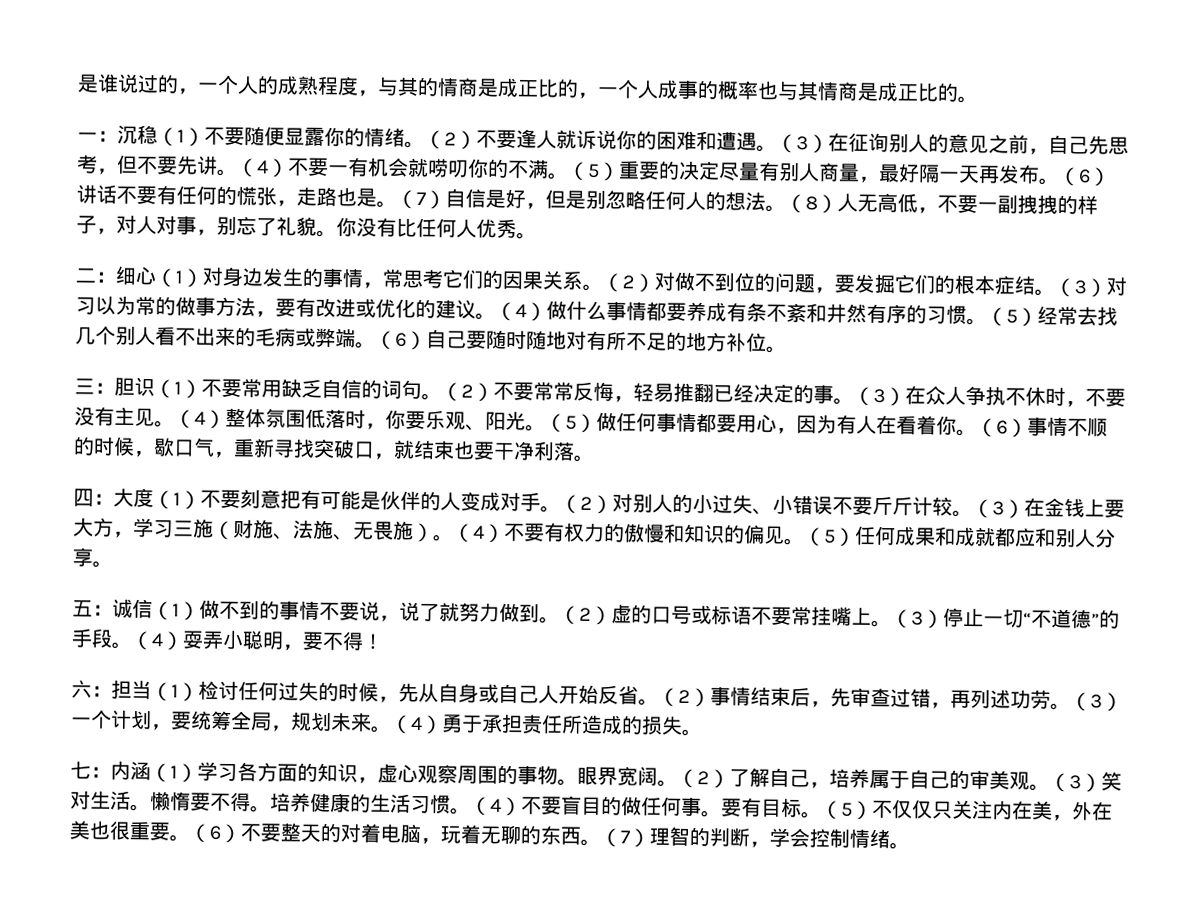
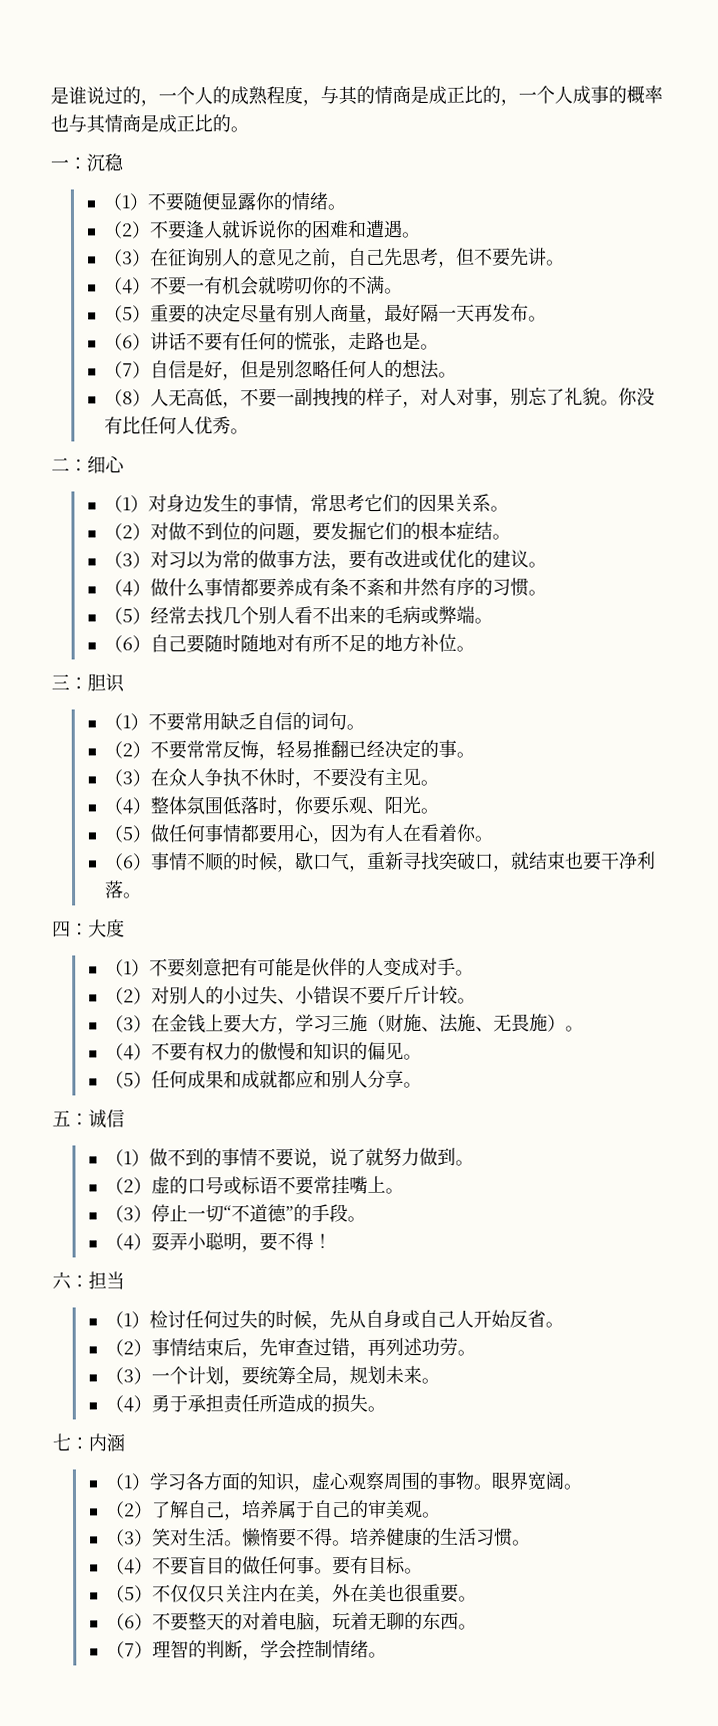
- 沉稳（1）不要随便显露你的情绪。（2）不要逢人就诉说你的困难和遭遇。（3）在征询别人的意见之前，自己先思考，但不要先讲。（4）不要一有机会就唠叨你的不满。（5）重要的决定尽量有别人商量，最好隔一天再发布。（6）讲话不要有任何的慌张，走路也是。（7）自信是好，但是别忽略任何人的想法。（8）人无高低，不要一副拽拽的样子，对人对事，别忘了礼貌。
+ 沉稳
+ （1）不要随便显露你的情绪。
+ （2）不要逢人就诉说你的困难和遭遇。
+ （3）在征询别人的意见之前，自己先思考，但不要先讲。
+ （4）不要一有机会就唠叨你的不满。
+ （5）重要的决定尽量有别人商量，最好隔一天再发布。
+ （6）讲话不要有任何的慌张，走路也是。
+ （7）自信是好，但是别忽略任何人的想法。
+ （8）人无高低，不要一副拽拽的样子，对人对事，别忘了礼貌。
- 细心（1）对身边发生的事情，常思考它们的因果关系。（2）对做不到位的问题，要发掘它们的根本症结。（3）对习以为常的做事方法，要有改进或优化的建议。（4）做什么事情都要养成有条不紊和井然有序的习惯。（5）经常去找几个别人看不出来的毛病或弊端。（6）自己要随时随地对有所不足的地方补位。
+ 细心
+ （1）对身边发生的事情，常思考它们的因果关系。
+ （2）对做不到位的问题，要发掘它们的根本症结。
+ （3）对习以为常的做事方法，要有改进或优化的建议。
+ （4）做什么事情都要养成有条不紊和井然有序的习惯。
+ （5）经常去找几个别人看不出来的毛病或弊端。
+ （6）自己要随时随地对有所不足的地方补位。
- 胆识（1）不要常用缺乏自信的词句。（2）不要常常反悔，轻易推翻已经决定的事。（3）在众人争执不休时，不要没有主见。（4）整体氛围低落时，你要乐观、阳光。（5）做任何事情都要用心，因为有人在看着你。（6）事情不顺的时候，歇口气，重新寻找突破口，就结束也要干净利落。
+ 胆识
+ （1）不要常用缺乏自信的词句。
+ （2）不要常常反悔，轻易推翻已经决定的事。
+ （3）在众人争执不休时，不要没有主见。
+ （4）整体氛围低落时，你要乐观、阳光。
+ （5）做任何事情都要用心，因为有人在看着你。
+ （6）事情不顺的时候，歇口气，重新寻找突破口，就结束也要干净利落。
- 四：大度（1）不要刻意把有可能是伙伴的人变成对手。（2）对别人的小过失、小错误不要斤斤计较。（3）在金钱上要大方，学习三施（财施、法施、无畏施）。（4）不要有权力的傲慢和知识的偏见。（5）任何成果和成就都应和别人分享。
+ 四：大度
+ （1）不要刻意把有可能是伙伴的人变成对手。
+ （2）对别人的小过失、小错误不要斤斤计较。
+ （3）在金钱上要大方，学习三施（财施、法施、无畏施）。
+ （4）不要有权力的傲慢和知识的偏见。
+ （5）任何成果和成就都应和别人分享。
- 五：诚信（1）做不到的事情不要说，说了就努力做到。（2）虚的口号或标语不要常挂嘴上。（3）停止一切“不道德”的手段。（4）耍弄小聪明，要不得！
+ 五：诚信
+ （1）做不到的事情不要说，说了就努力做到。
+ （2）虚的口号或标语不要常挂嘴上。
+ （3）停止一切“不道德”的手段。
+ （4）耍弄小聪明，要不得！
- 六：担当（1）检讨任何过失的时候，先从自身或自己人开始反省。（2）事情结束后，先审查过错，再列述功劳。（3）一个计划，要统筹全局，规划未来。（4）勇于承担责任所造成的损失。
+ 六：担当
+ （1）检讨任何过失的时候，先从自身或自己人开始反省。
+ （2）事情结束后，先审查过错，再列述功劳。
+ （3）一个计划，要统筹全局，规划未来。
+ （4）勇于承担责任所造成的损失。
- 七：内涵（1）学习各方面的知识，虚心观察周围的事物。
+ 七：内涵
+ （1）学习各方面的知识，虚心观察周围的事物。
- 眼界宽阔。（2）了解自己，培养属于自己的审美观。（3）笑对生活。
+ 眼界宽阔。
+ （2）了解自己，培养属于自己的审美观。
+ （3）笑对生活。
- 培养健康的生活习惯。（4）不要盲目的做任何事。
+ 培养健康的生活习惯。
+ （4）不要盲目的做任何事。
- 要有目标。（5）不仅仅只关注内在美，外在美也很重要。（6）不要整天的对着电脑，玩着无聊的东西。（7）理智的判断，学会控制情绪。
+ 要有目标。
+ （5）不仅仅只关注内在美，外在美也很重要。
+ （6）不要整天的对着电脑，玩着无聊的东西。
+ （7）理智的判断，学会控制情绪。

